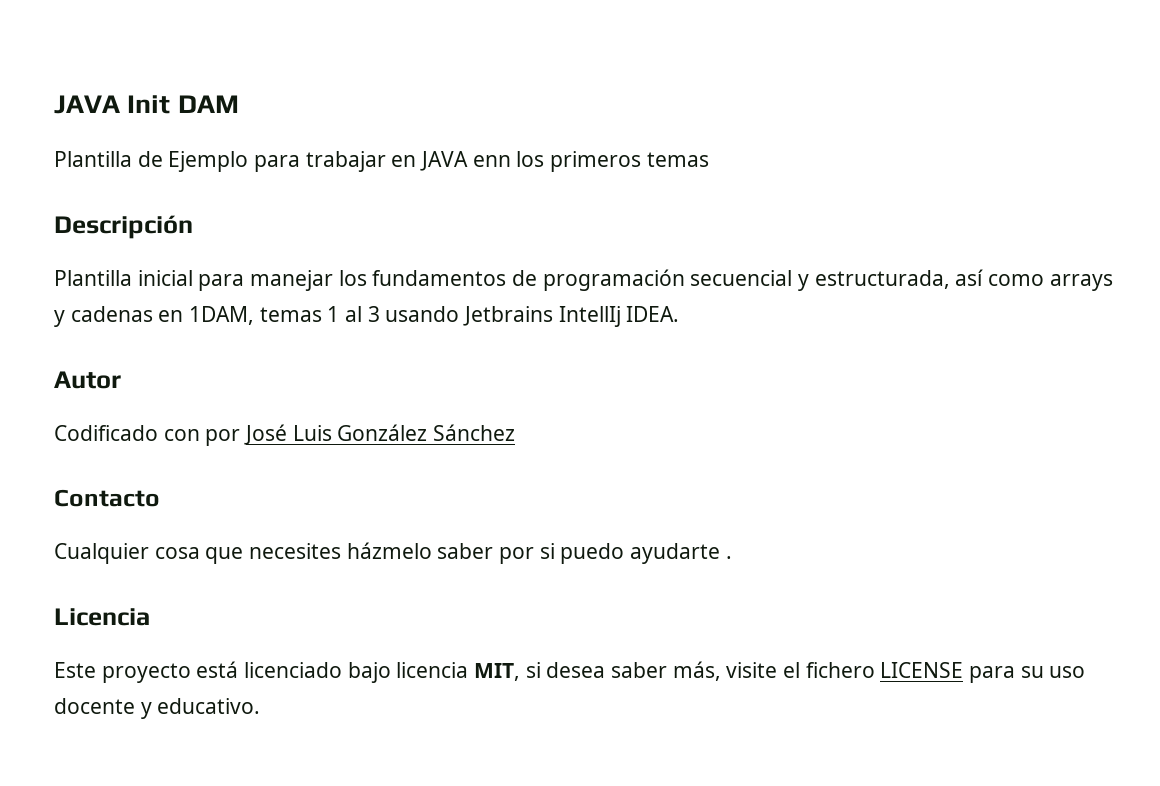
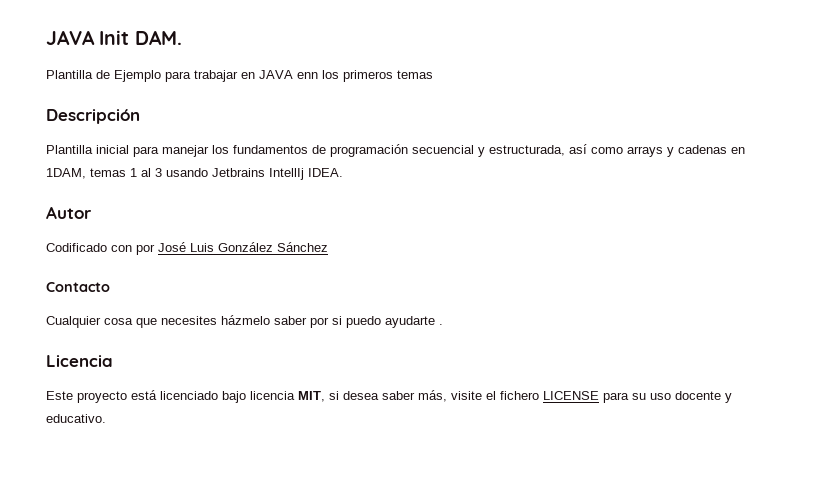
- JAVA Init DAM
+ JAVA Init DAM.

